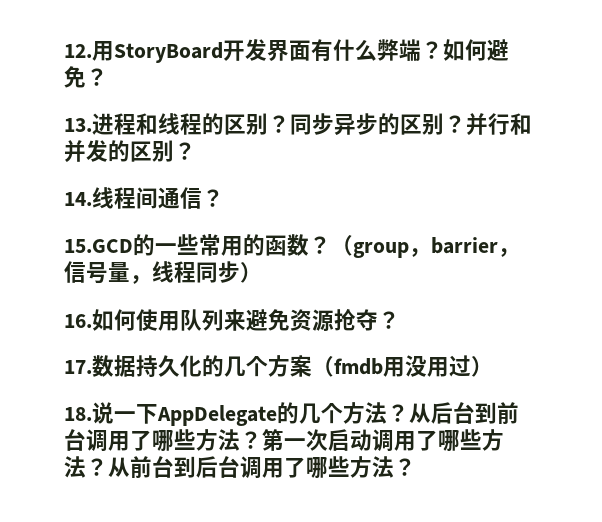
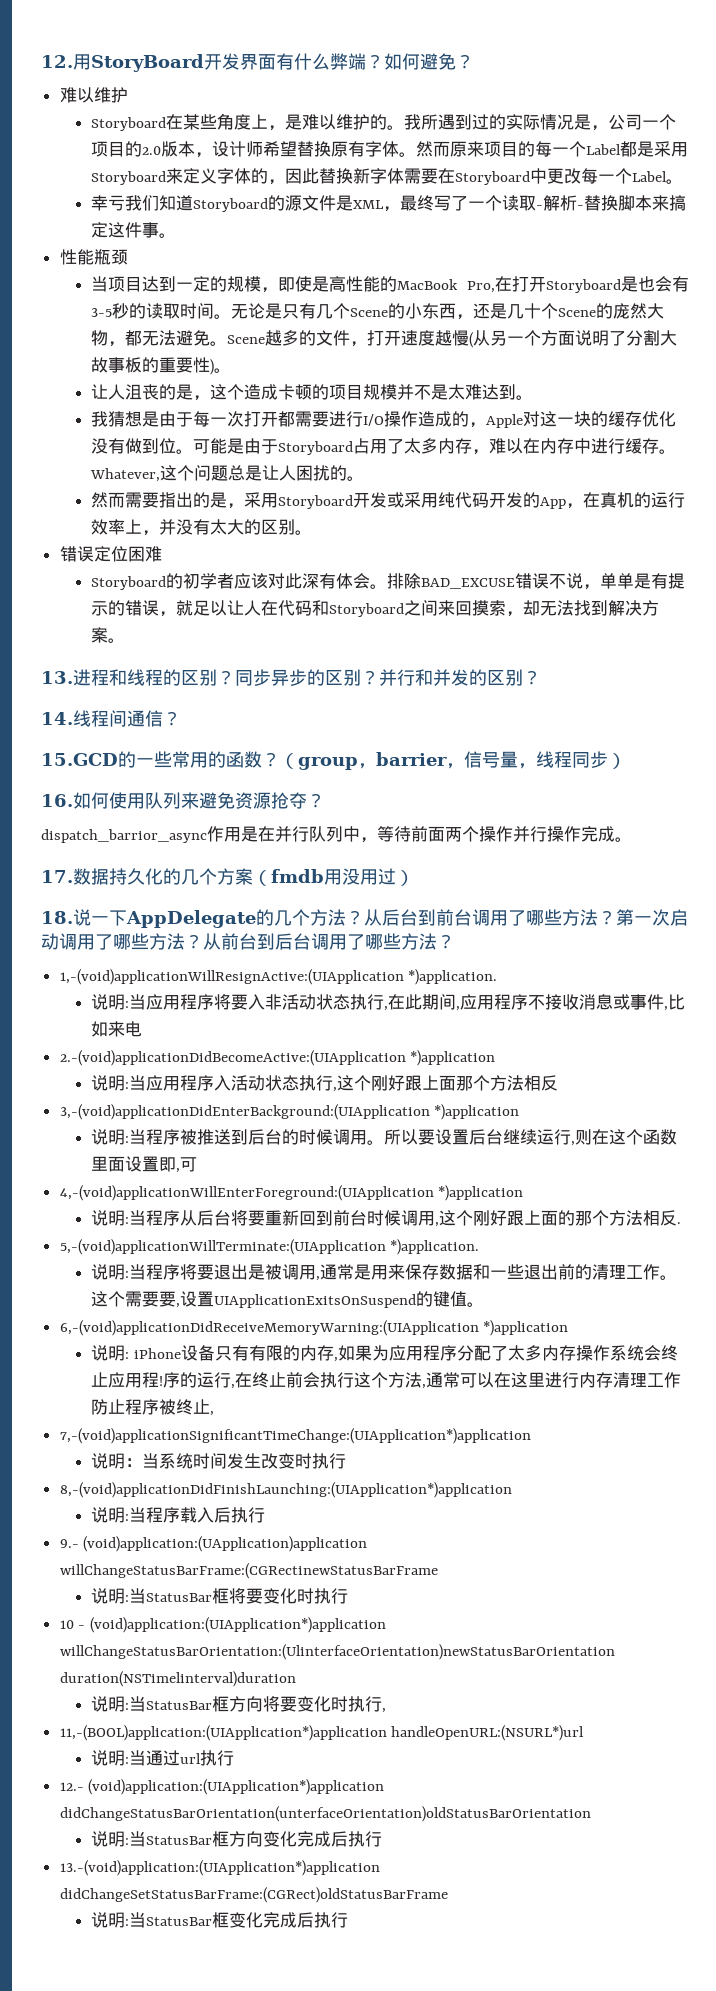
  如何避免？
+ 难以维护
+ Storyboard在某些角度上，是难以维护的。我所遇到过的实际情况是，公司一个项目的2.0版本，设计师希望替换原有字体。然而原来项目的每一个Label都是采用Storyboard来定义字体的，因此替换新字体需要在Storyboard中更改每一个Label。
+ 幸亏我们知道Storyboard的源文件是XML，最终写了一个读取-解析-替换脚本来搞定这件事。
+ 性能瓶颈
+ 当项目达到一定的规模，即使是高性能的MacBook Pro,在打开Storyboard是也会有3-5秒的读取时间。无论是只有几个Scene的小东西，还是几十个Scene的庞然大物，都无法避免。Scene越多的文件，打开速度越慢(从另一个方面说明了分割大故事板的重要性)。
+ 让人沮丧的是，这个造成卡顿的项目规模并不是太难达到。
+ 我猜想是由于每一次打开都需要进行I/O操作造成的，Apple对这一块的缓存优化没有做到位。可能是由于Storyboard占用了太多内存，难以在内存中进行缓存。Whatever,这个问题总是让人困扰的。
+ 然而需要指出的是，采用Storyboard开发或采用纯代码开发的App，在真机的运行效率上，并没有太大的区别。
+ 错误定位困难
+ Storyboard的初学者应该对此深有体会。排除BAD_EXCUSE错误不说，单单是有提示的错误，就足以让人在代码和Storyboard之间来回摸索，却无法找到解决方案。
+ dispatch_barrior_async作用是在并行队列中，等待前面两个操作并行操作完成。
+ 1,-(void)applicationWillResignActive:(UIApplication *)application.
+ 说明:当应用程序将要入非活动状态执行,在此期间,应用程序不接收消息或事件,比如来电
+ 2.-(void)applicationDidBecomeActive:(UIApplication *)application
+ 说明:当应用程序入活动状态执行,这个刚好跟上面那个方法相反
+ 3,-(void)applicationDidEnterBackground:(UIApplication *)application
+ 说明:当程序被推送到后台的时候调用。所以要设置后台继续运行,则在这个函数里面设置即,可
+ 4,-(void)applicationWillEnterForeground:(UIApplication *)application
+ 说明:当程序从后台将要重新回到前台时候调用,这个刚好跟上面的那个方法相反.
+ 5,-(void)applicationWillTerminate:(UIApplication *)application.
+ 说明:当程序将要退出是被调用,通常是用来保存数据和一些退出前的清理工作。这个需要要,设置UIApplicationExitsOnSuspend的键值。
+ 6,-(void)applicationDidReceiveMemoryWarning:(UIApplication *)application
+ 说明: iPhone设备只有有限的内存,如果为应用程序分配了太多内存操作系统会终止应用程!序的运行,在终止前会执行这个方法,通常可以在这里进行内存清理工作防止程序被终止,
+ 7,-(void)applicationSignificantTimeChange:(UIApplication*)application
+ 说明：当系统时间发生改变时执行
+ 8,-(void)applicationDidFinishLaunching:(UIApplication*)application
+ 说明:当程序载入后执行
+ 9.- (void)application:(UApplication)application willChangeStatusBarFrame:(CGRectinewStatusBarFrame
+ 说明:当StatusBar框将要变化时执行
+ 10 - (void)application:(UIApplication*)application willChangeStatusBarOrientation:(UlinterfaceOrientation)newStatusBarOrientation duration(NSTimelinterval)duration
+ 说明:当StatusBar框方向将要变化时执行,
+ 11,-(BOOL)application:(UIApplication*)application handleOpenURL:(NSURL*)url
+ 说明:当通过url执行
+ 12.- (void)application:(UIApplication*)application didChangeStatusBarOrientation(unterfaceOrientation)oldStatusBarOrientation
+ 说明:当StatusBar框方向变化完成后执行
+ 13.-(void)application:(UIApplication*)application didChangeSetStatusBarFrame:(CGRect)oldStatusBarFrame
+ 说明:当StatusBar框变化完成后执行

